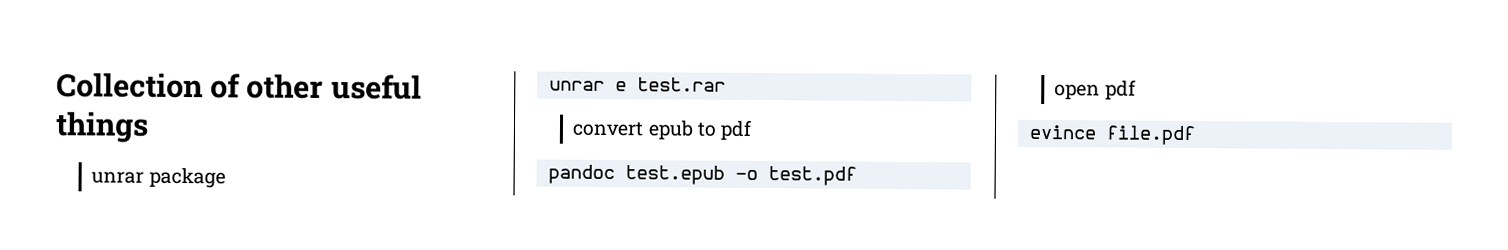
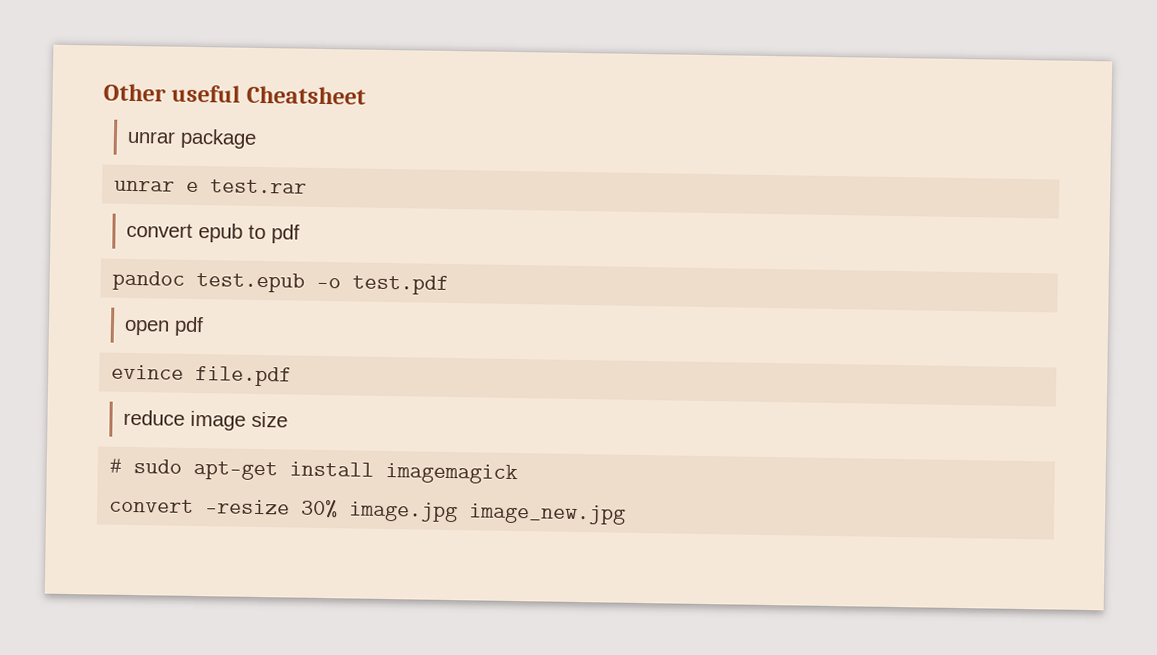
- Collection of other useful things
+ Other useful Cheatsheet
+ reduce image size
+ # sudo apt-get install imagemagick
+ convert -resize 30% image.jpg image_new.jpg

